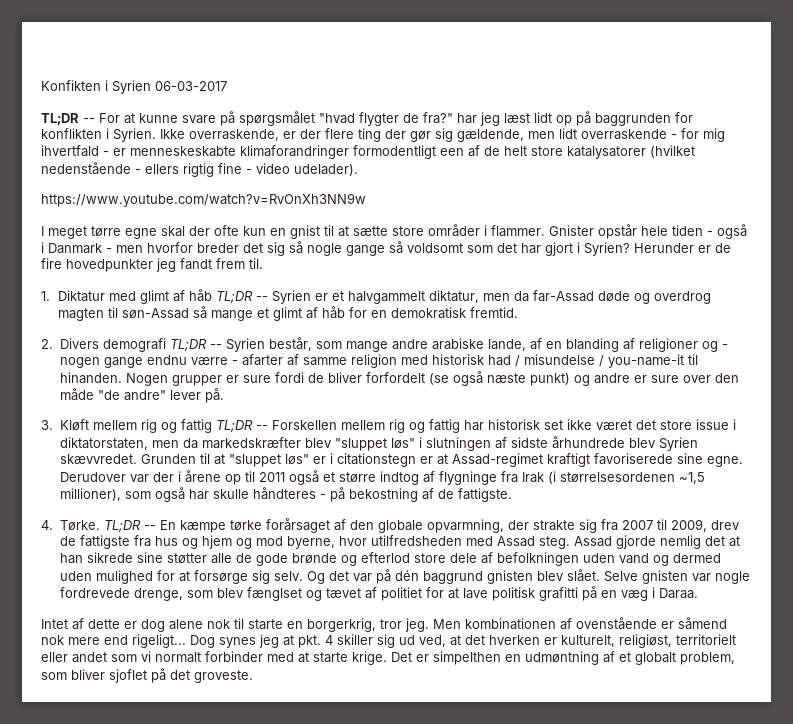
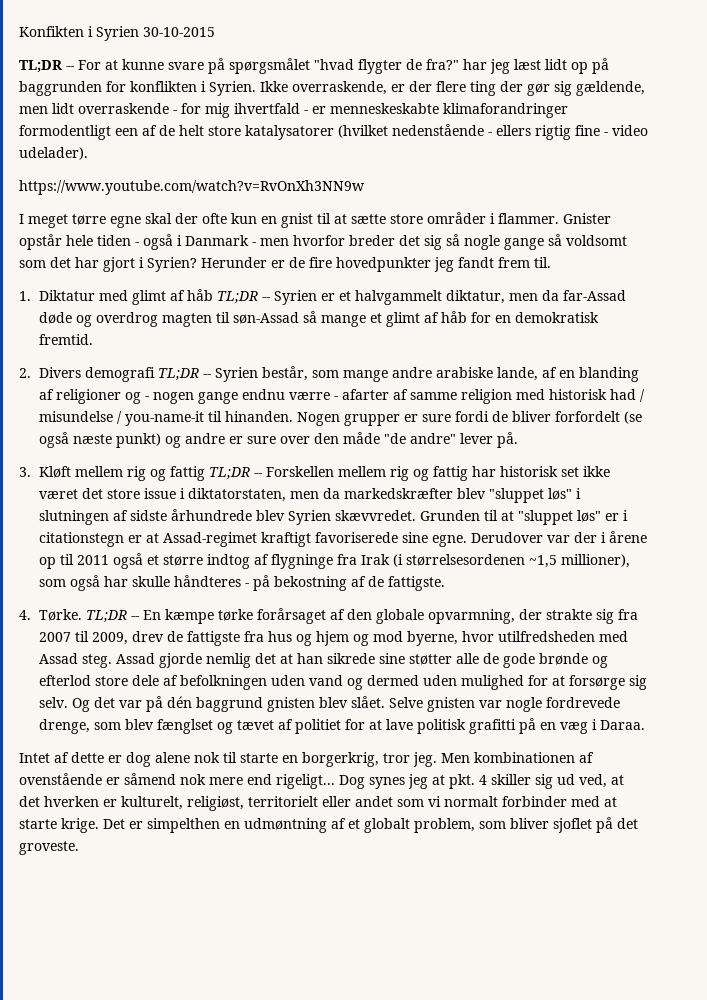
- Konfikten i Syrien 06-03-2017
+ Konfikten i Syrien 30-10-2015

